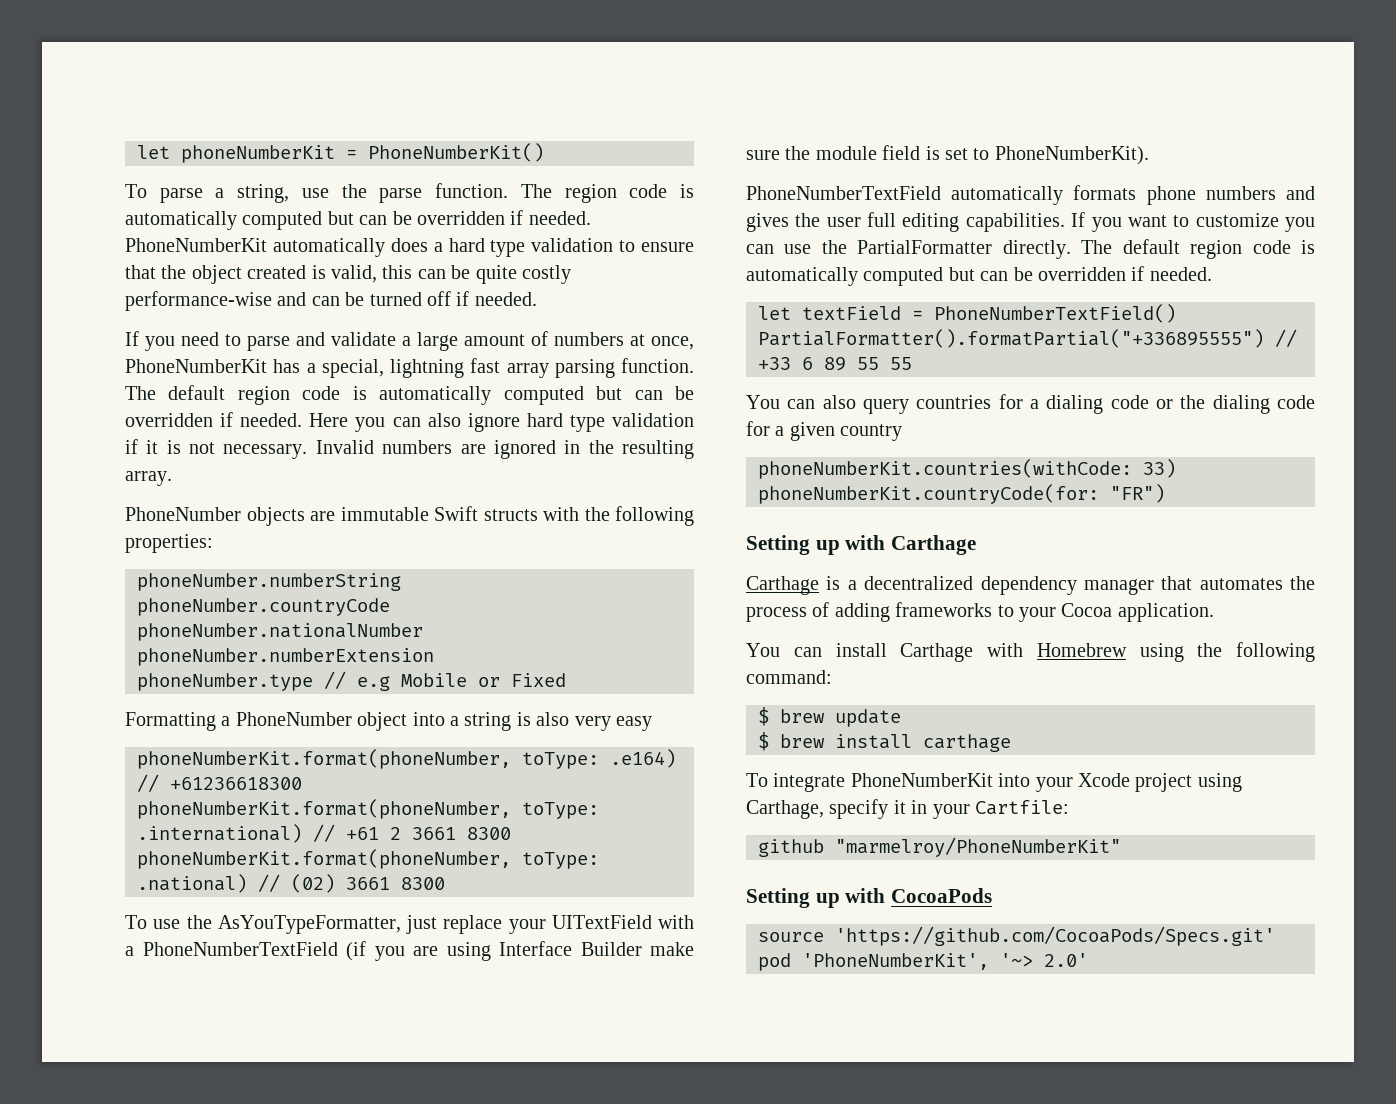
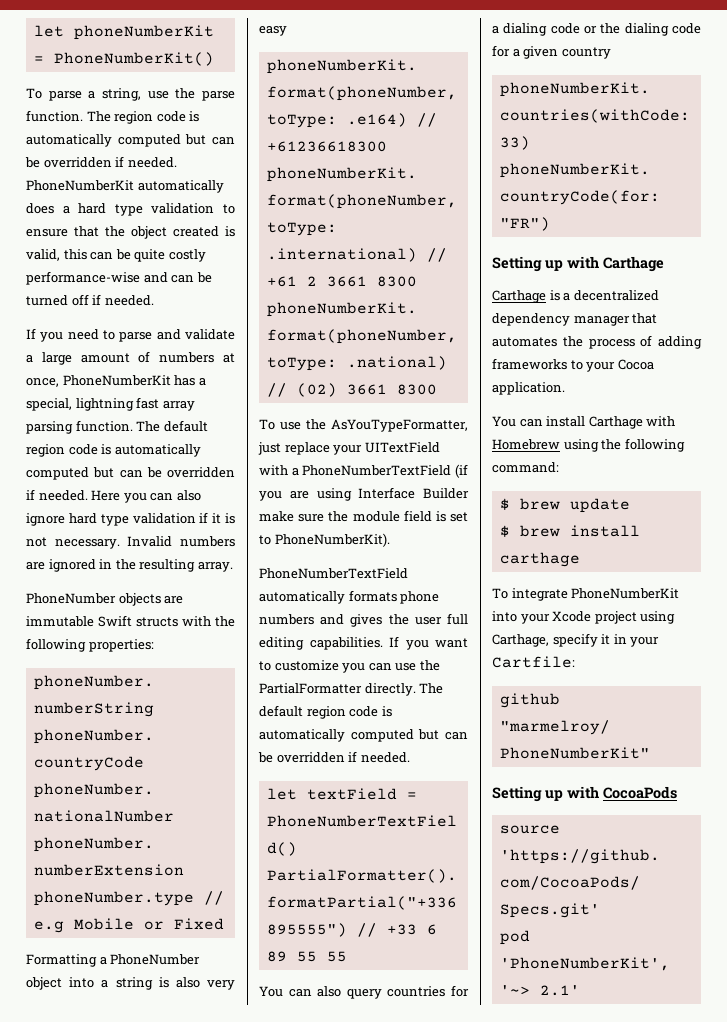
- pod 'PhoneNumberKit', '~> 2.0'
+ pod 'PhoneNumberKit', '~> 2.1'

